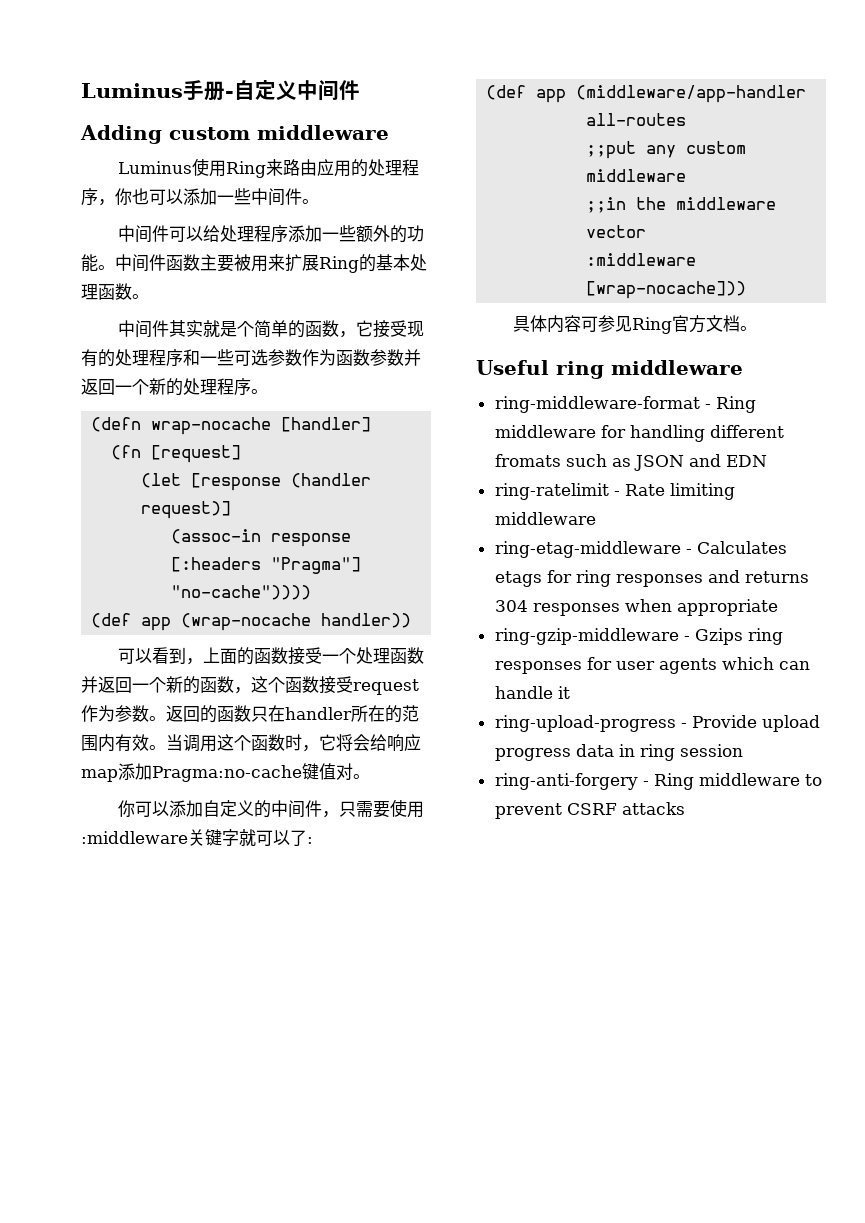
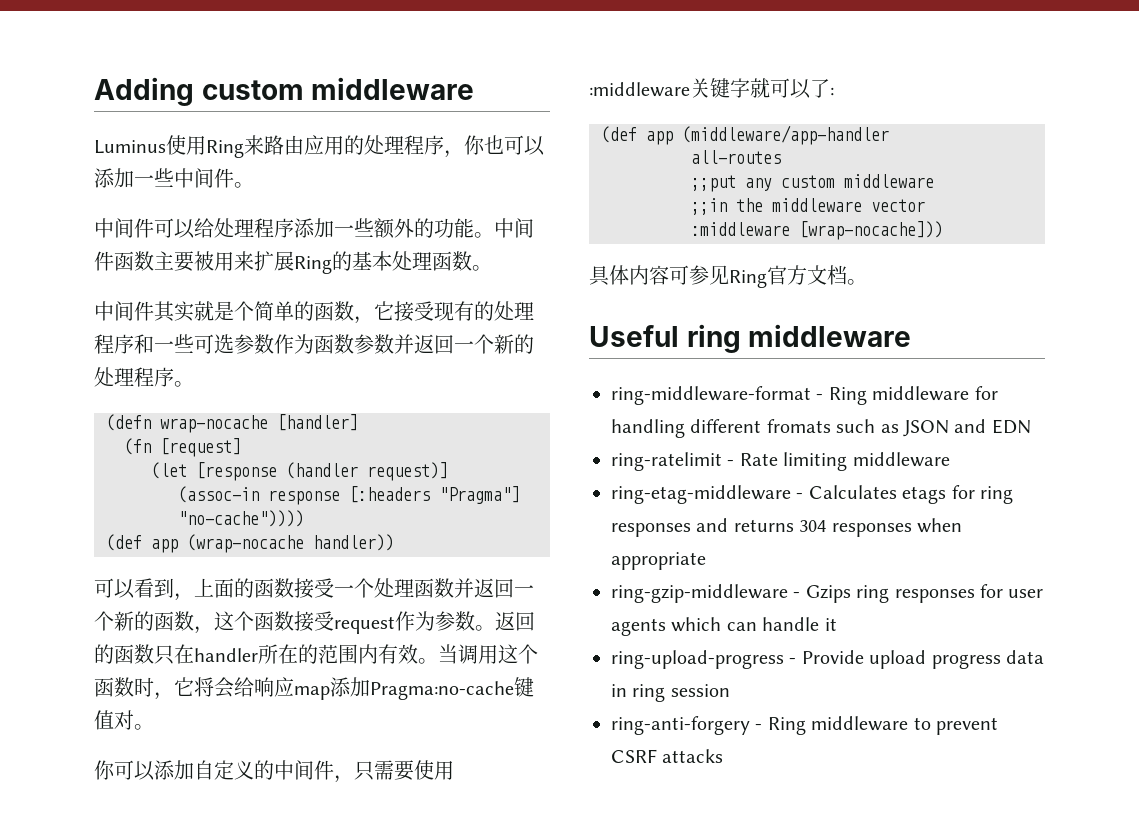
- Luminus手册-自定义中间件

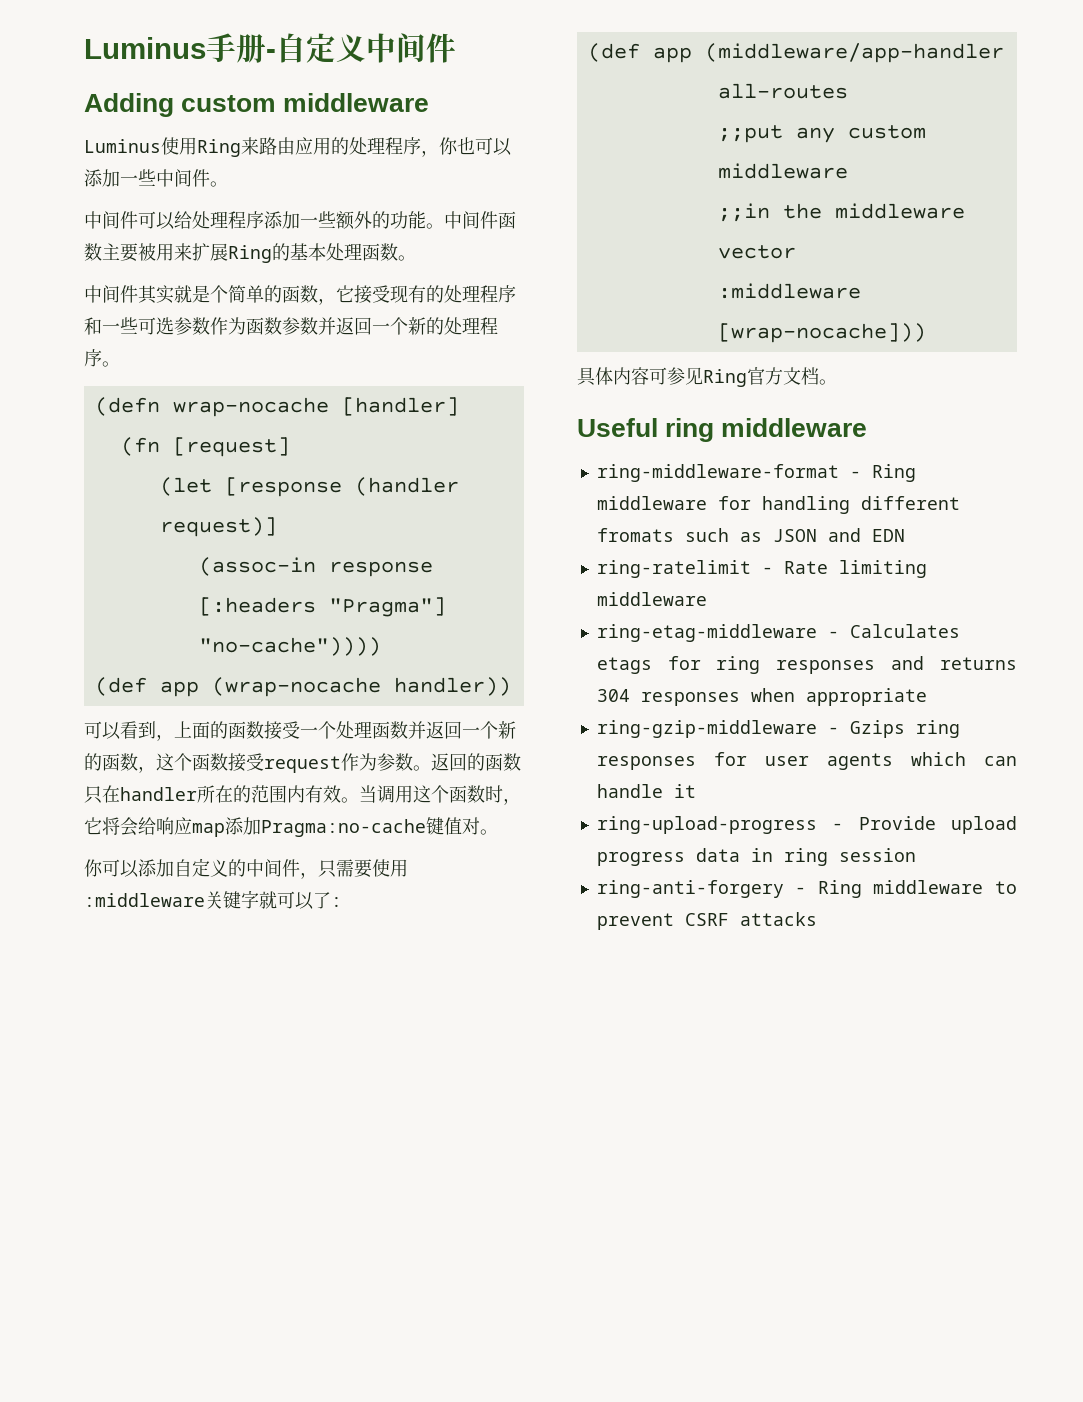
+ Luminus手册-自定义中间件

